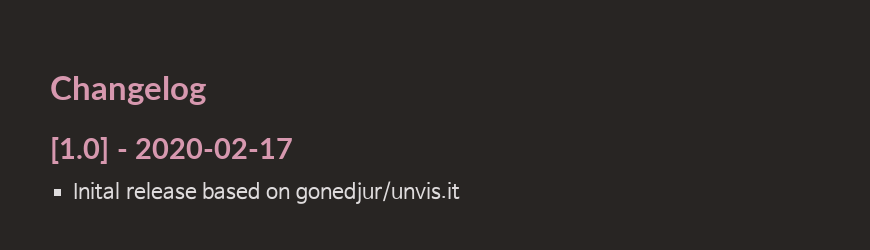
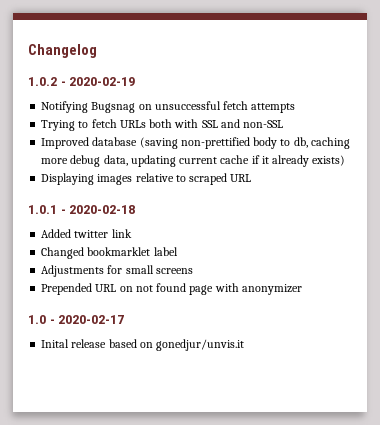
- [1.0] - 2020-02-17
+ 1.0.2 - 2020-02-19
+ Notifying Bugsnag on unsuccessful fetch attempts
+ Trying to fetch URLs both with SSL and non-SSL
+ Improved database (saving non-prettified body to db, caching more debug data, updating current cache if it already exists)
+ Displaying images relative to scraped URL
+ 1.0.1 - 2020-02-18
+ Added twitter link
+ Changed bookmarklet label
+ Adjustments for small screens
+ Prepended URL on not found page with anonymizer
+ 1.0 - 2020-02-17

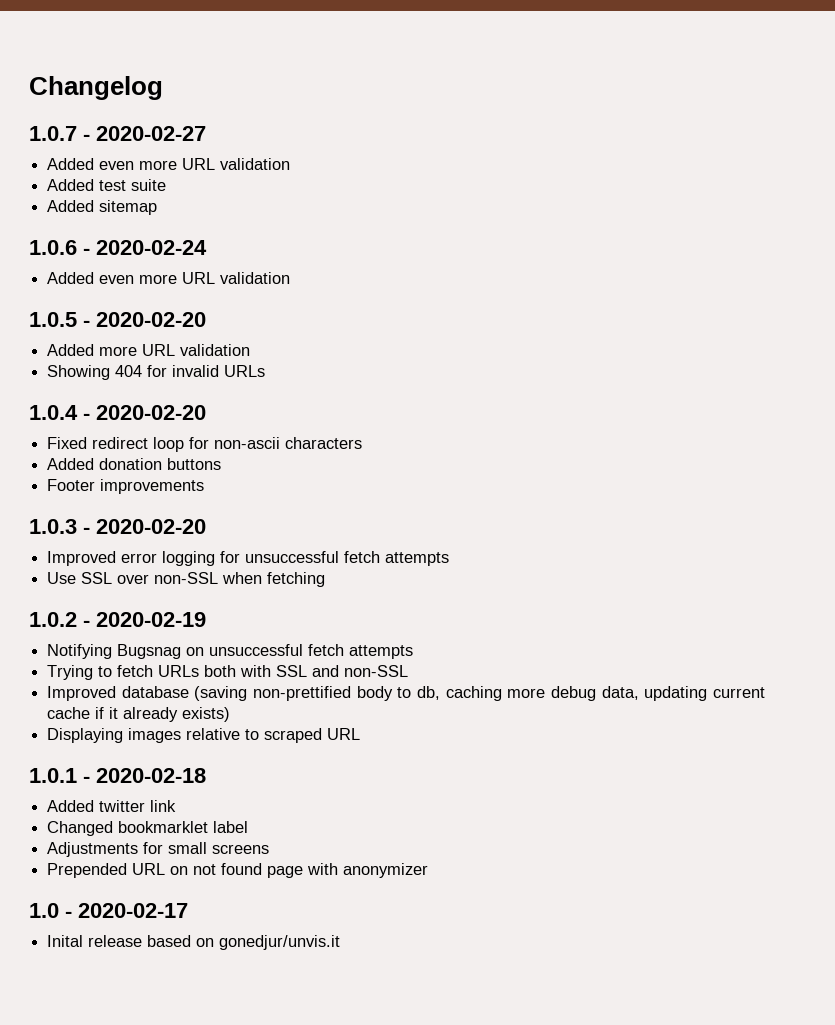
+ 1.0.7 - 2020-02-27
+ Added even more URL validation
+ Added test suite
+ Added sitemap
+ 1.0.6 - 2020-02-24
+ Added even more URL validation
+ 1.0.5 - 2020-02-20
+ Added more URL validation
+ Showing 404 for invalid URLs
+ 1.0.4 - 2020-02-20
+ Fixed redirect loop for non-ascii characters
+ Added donation buttons
+ Footer improvements
+ 1.0.3 - 2020-02-20
+ Improved error logging for unsuccessful fetch attempts
+ Use SSL over non-SSL when fetching

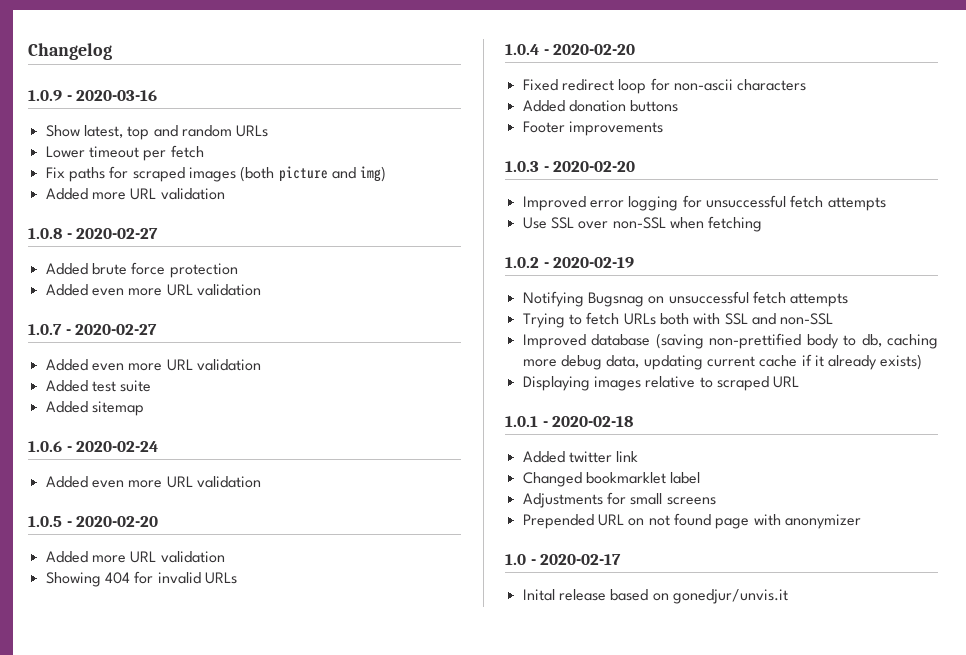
+ 1.0.9 - 2020-03-16
+ Show latest, top and random URLs
+ Lower timeout per fetch
+ Fix paths for scraped images (both picture and img)
+ Added more URL validation
+ 1.0.8 - 2020-02-27
+ Added brute force protection
+ Added even more URL validation

